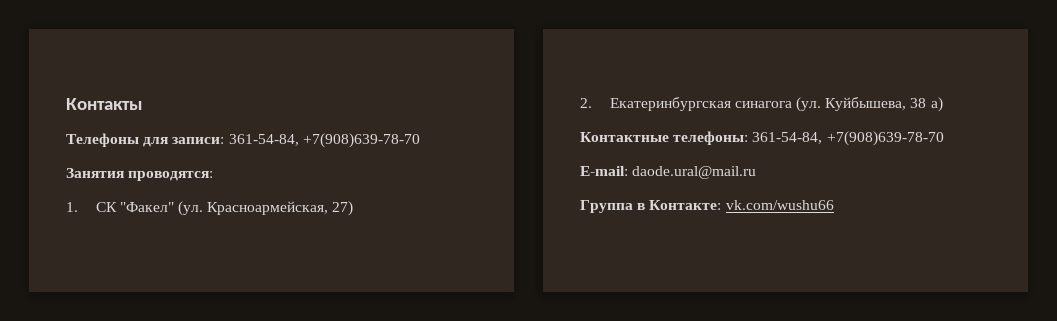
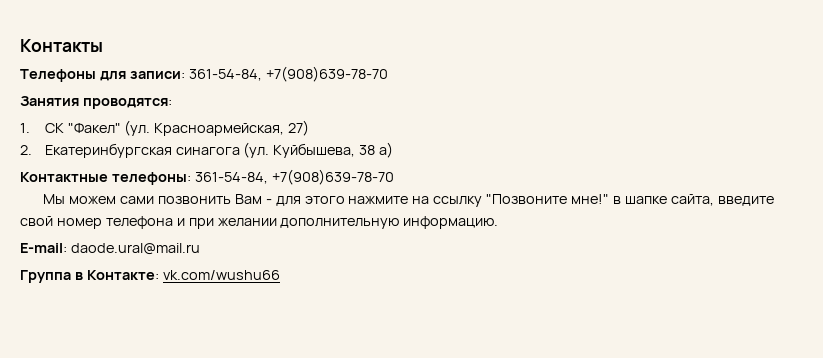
+ Мы можем сами позвонить Вам - для этого нажмите на ссылку "Позвоните мне!" в шапке сайта, введите свой номер телефона и при желании дополнительную информацию.

